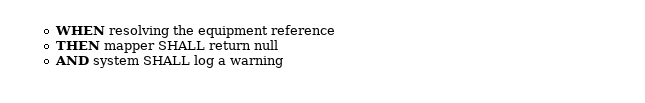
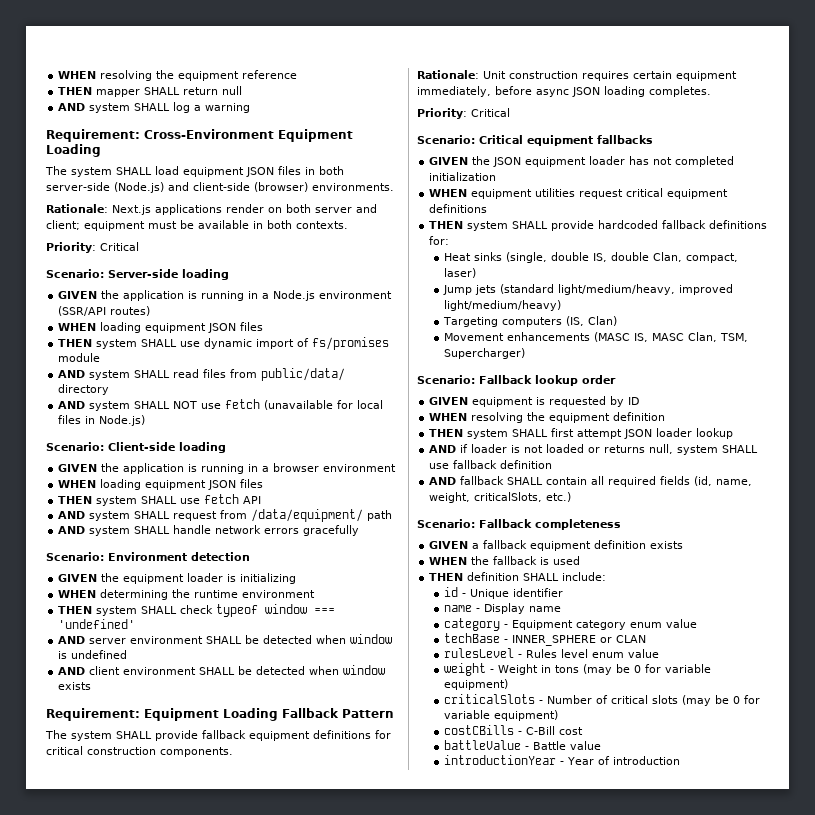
+ Requirement: Cross-Environment Equipment Loading
+ The system SHALL load equipment JSON files in both server-side (Node.js) and client-side (browser) environments.
+ Rationale: Next.js applications render on both server and client; equipment must be available in both contexts.
+ Priority: Critical
+ Scenario: Server-side loading
+ GIVEN the application is running in a Node.js environment (SSR/API routes)
+ WHEN loading equipment JSON files
+ THEN system SHALL use dynamic import of fs/promises module
+ AND system SHALL read files from public/data/ directory
+ AND system SHALL NOT use fetch (unavailable for local files in Node.js)
+ Scenario: Client-side loading
+ GIVEN the application is running in a browser environment
+ WHEN loading equipment JSON files
+ THEN system SHALL use fetch API
+ AND system SHALL request from /data/equipment/ path
+ AND system SHALL handle network errors gracefully
+ Scenario: Environment detection
+ GIVEN the equipment loader is initializing
+ WHEN determining the runtime environment
+ THEN system SHALL check typeof window === 'undefined'
+ AND server environment SHALL be detected when window is undefined
+ AND client environment SHALL be detected when window exists
+ Requirement: Equipment Loading Fallback Pattern
+ The system SHALL provide fallback equipment definitions for critical construction components.
+ Rationale: Unit construction requires certain equipment immediately, before async JSON loading completes.
+ Priority: Critical
+ Scenario: Critical equipment fallbacks
+ GIVEN the JSON equipment loader has not completed initialization
+ WHEN equipment utilities request critical equipment definitions
+ THEN system SHALL provide hardcoded fallback definitions for:
+ Heat sinks (single, double IS, double Clan, compact, laser)
+ Jump jets (standard light/medium/heavy, improved light/medium/heavy)
+ Targeting computers (IS, Clan)
+ Movement enhancements (MASC IS, MASC Clan, TSM, Supercharger)
+ Scenario: Fallback lookup order
+ GIVEN equipment is requested by ID
+ WHEN resolving the equipment definition
+ THEN system SHALL first attempt JSON loader lookup
+ AND if loader is not loaded or returns null, system SHALL use fallback definition
+ AND fallback SHALL contain all required fields (id, name, weight, criticalSlots, etc.)
+ Scenario: Fallback completeness
+ GIVEN a fallback equipment definition exists
+ WHEN the fallback is used
+ THEN definition SHALL include:
+ id - Unique identifier
+ name - Display name
+ category - Equipment category enum value
+ techBase - INNER_SPHERE or CLAN
+ rulesLevel - Rules level enum value
+ weight - Weight in tons (may be 0 for variable equipment)
+ criticalSlots - Number of critical slots (may be 0 for variable equipment)
+ costCBills - C-Bill cost
+ battleValue - Battle value
+ introductionYear - Year of introduction

